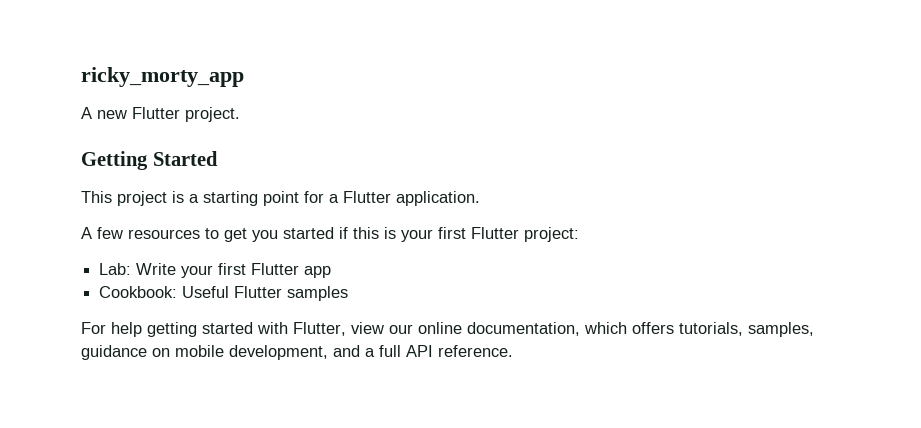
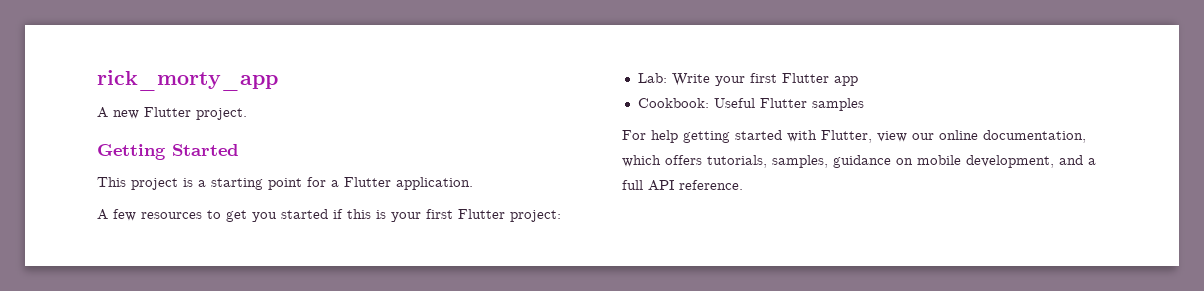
- ricky_morty_app
+ rick_morty_app

